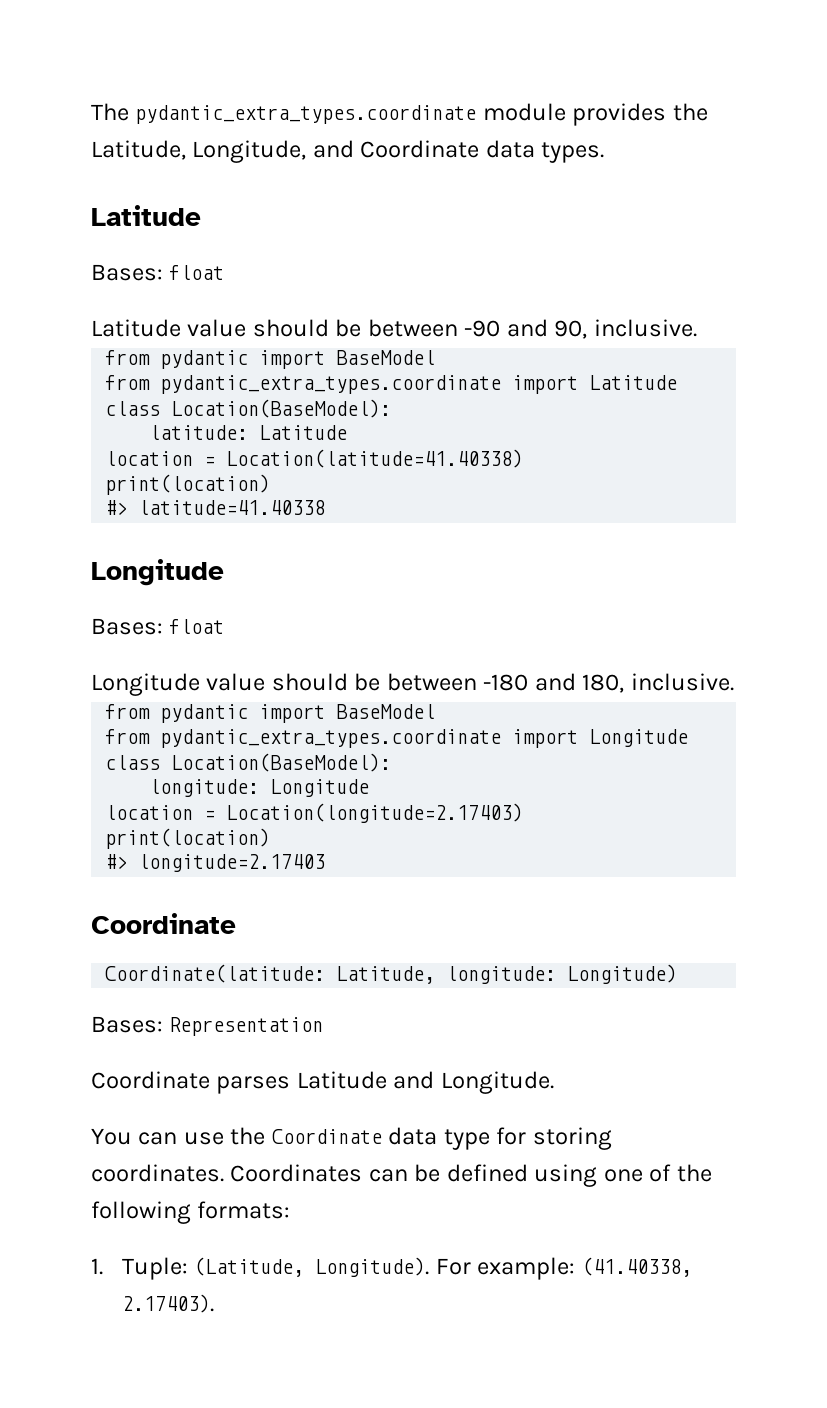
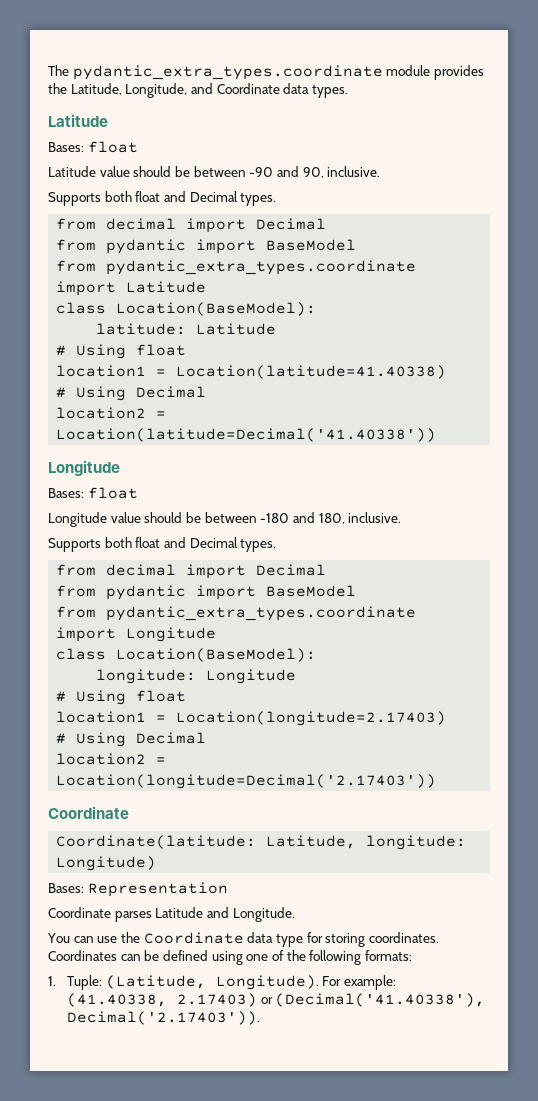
  Latitude value should be between -90 and 90, inclusive.
+ Supports both float and Decimal types.
+ from decimal import Decimal
  latitude: Latitude
- location = Location(latitude=41.40338)
- print(location)
- #> latitude=41.40338
+ # Using float
+ location1 = Location(latitude=41.40338)
+ # Using Decimal
+ location2 = Location(latitude=Decimal('41.40338'))
  Longitude value should be between -180 and 180, inclusive.
+ Supports both float and Decimal types.
+ from decimal import Decimal
  longitude: Longitude
- location = Location(longitude=2.17403)
- print(location)
- #> longitude=2.17403
+ # Using float
+ location1 = Location(longitude=2.17403)
+ # Using Decimal
+ location2 = Location(longitude=Decimal('2.17403'))
- For example: (41.40338, 2.17403).
+ For example: (41.40338, 2.17403) or (Decimal('41.40338'), Decimal('2.17403')).

